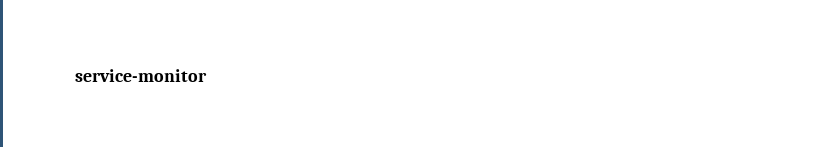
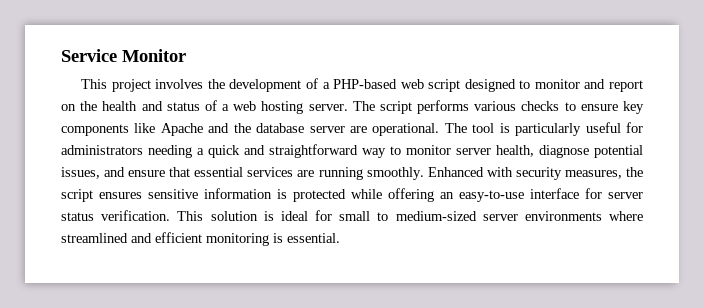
- service-monitor
+ Service Monitor
+ This project involves the development of a PHP-based web script designed to monitor and report on the health and status of a web hosting server. The script performs various checks to ensure key components like Apache and the database server are operational. The tool is particularly useful for administrators needing a quick and straightforward way to monitor server health, diagnose potential issues, and ensure that essential services are running smoothly. Enhanced with security measures, the script ensures sensitive information is protected while offering an easy-to-use interface for server status verification. This solution is ideal for small to medium-sized server environments where streamlined and efficient monitoring is essential.

